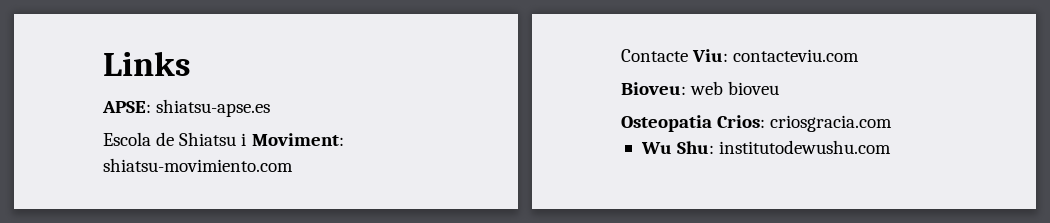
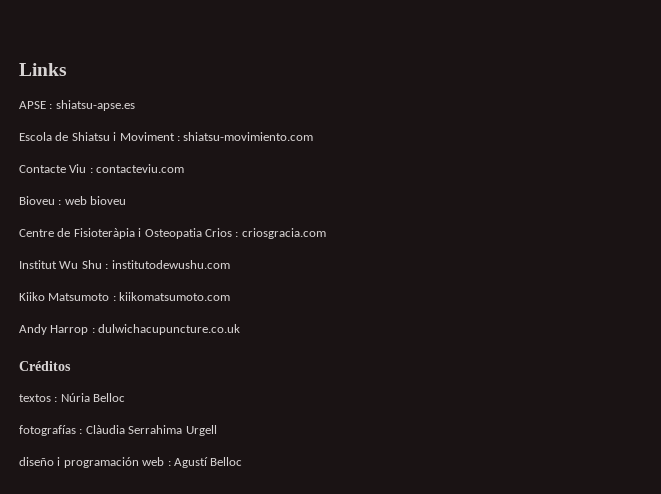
- APSE: shiatsu-apse.es
+ APSE : shiatsu-apse.es
- Escola de Shiatsu i Moviment: shiatsu-movimiento.com
+ Escola de Shiatsu i Moviment : shiatsu-movimiento.com
- Contacte Viu: contacteviu.com
+ Contacte Viu : contacteviu.com
- Bioveu: web bioveu
+ Bioveu : web bioveu
- Osteopatia Crios: criosgracia.com
- Wu Shu: institutodewushu.com
+ Centre de Fisioteràpia i Osteopatia Crios : criosgracia.com
+ Institut Wu Shu : institutodewushu.com
+ Kiiko Matsumoto : kiikomatsumoto.com
+ Andy Harrop : dulwichacupuncture.co.uk
+ Créditos
+ textos : Núria Belloc
+ fotografías : Clàudia Serrahima Urgell
+ diseño i programación web : Agustí Belloc

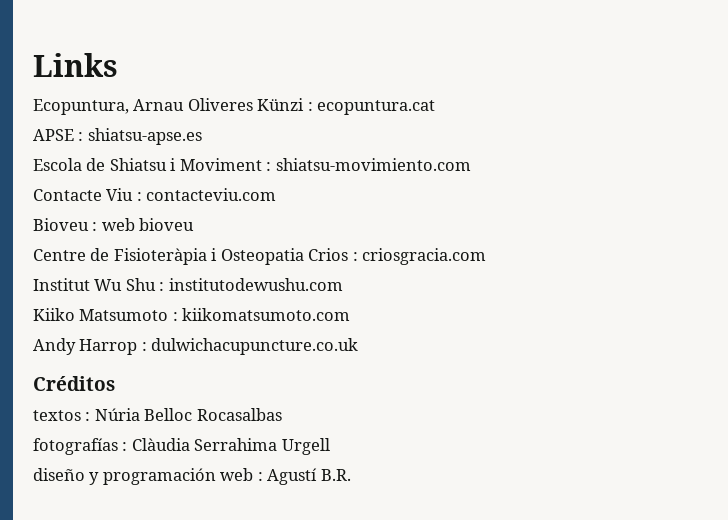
+ Ecopuntura, Arnau Oliveres Künzi : ecopuntura.cat
- textos : Núria Belloc
+ textos : Núria Belloc Rocasalbas
- diseño i programación web : Agustí Belloc
+ diseño y programación web : Agustí B.R.

